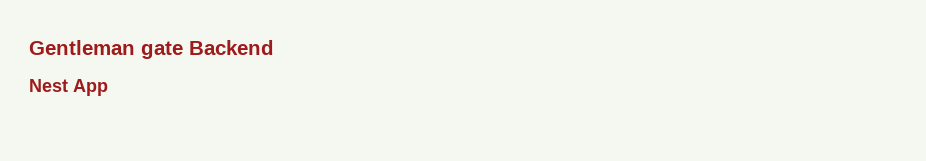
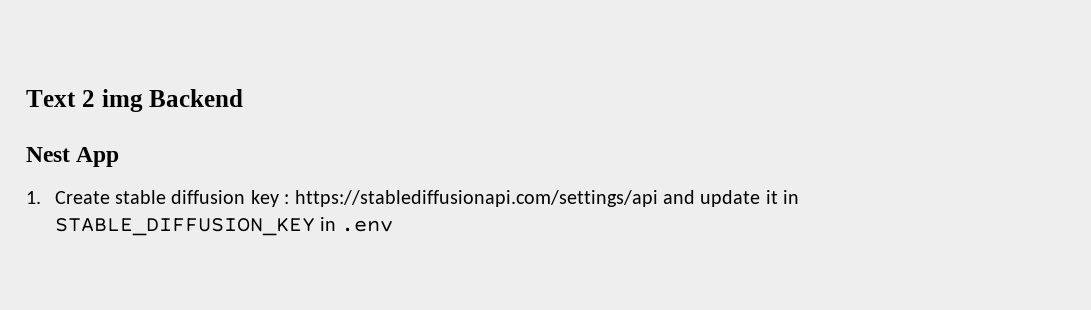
- Gentleman gate Backend
+ Text 2 img Backend
+ 1. Create stable diffusion key : https://stablediffusionapi.com/settings/api and update it in STABLE_DIFFUSION_KEY in .env

